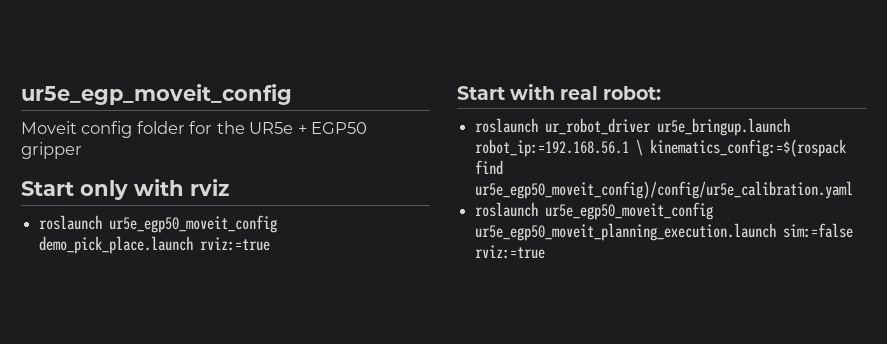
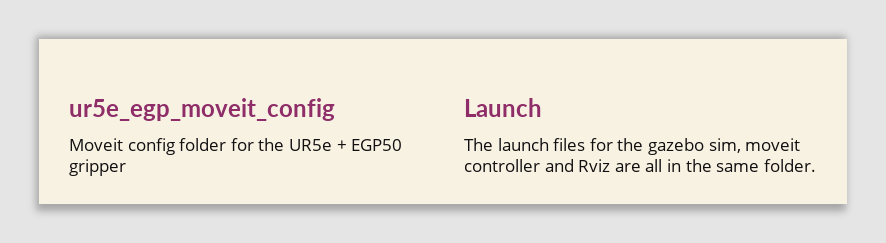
- Start only with rviz
- roslaunch ur5e_egp50_moveit_config demo_pick_place.launch rviz:=true
- Start with real robot:
- roslaunch ur_robot_driver ur5e_bringup.launch robot_ip:=192.168.56.1 \ kinematics_config:=$(rospack find ur5e_egp50_moveit_config)/config/ur5e_calibration.yaml
- roslaunch ur5e_egp50_moveit_config ur5e_egp50_moveit_planning_execution.launch sim:=false rviz:=true
+ Launch
+ The launch files for the gazebo sim, moveit controller and Rviz are all in the same folder.

